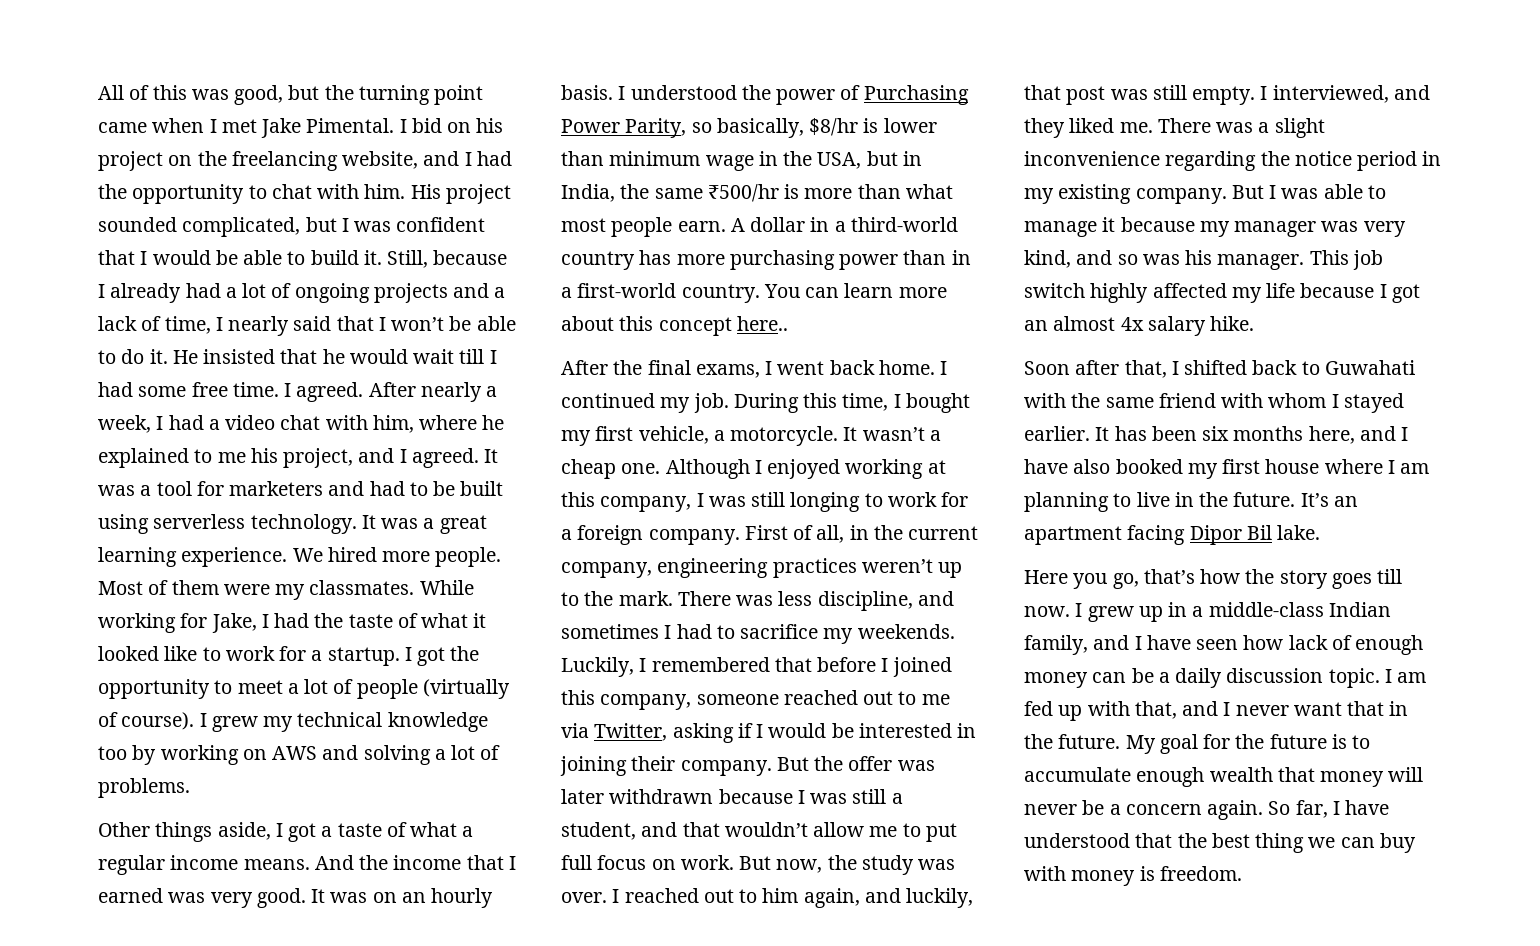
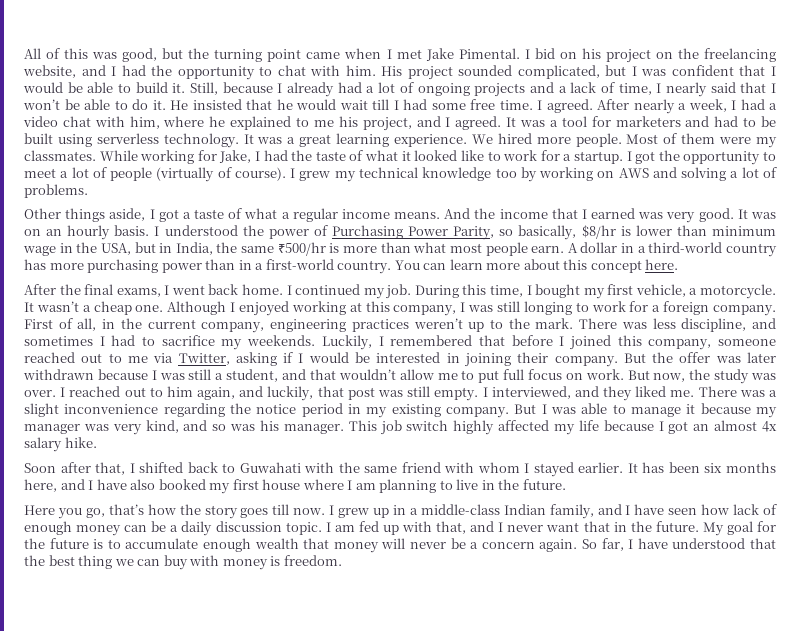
- You can learn more about this concept here..
+ You can learn more about this concept here.
- It’s an apartment facing Dipor Bil lake.

